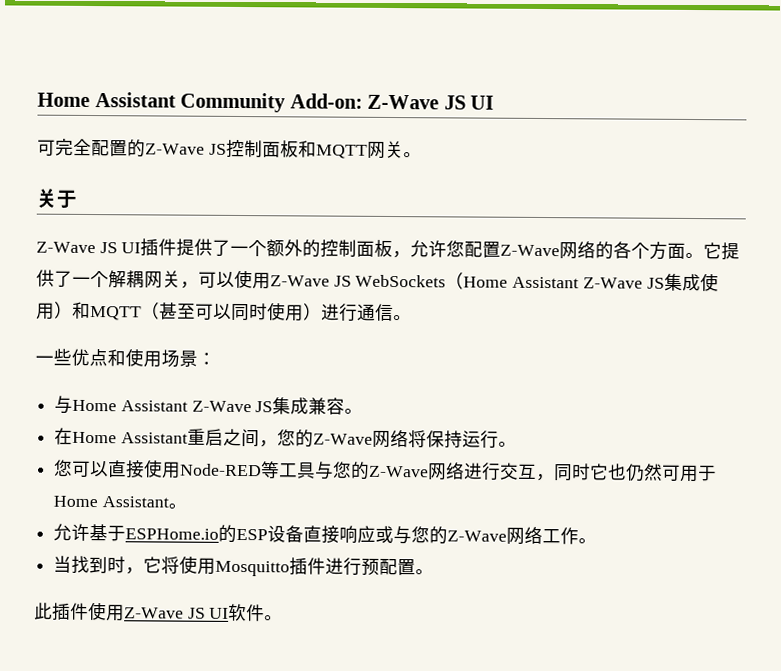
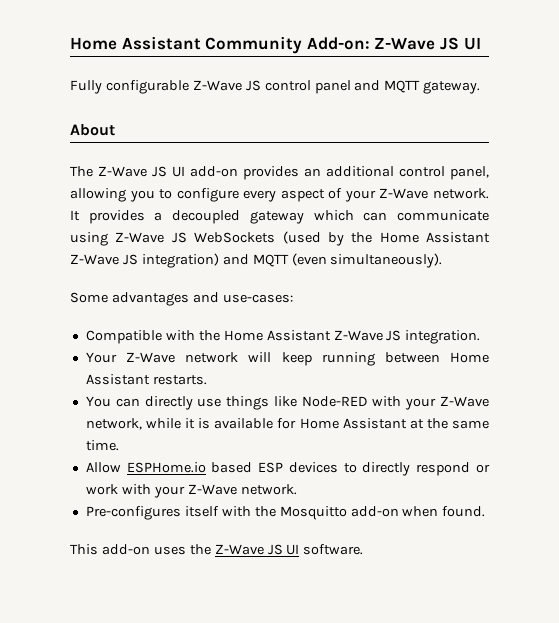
- 可完全配置的Z-Wave JS控制面板和MQTT网关。
- 关于
- Z-Wave JS UI插件提供了一个额外的控制面板，允许您配置Z-Wave网络的各个方面。它提供了一个解耦网关，可以使用Z-Wave JS WebSockets（Home Assistant Z-Wave JS集成使用）和MQTT（甚至可以同时使用）进行通信。
- 一些优点和使用场景：
- 与Home Assistant Z-Wave JS集成兼容。
- 在Home Assistant重启之间，您的Z-Wave网络将保持运行。
- 您可以直接使用Node-RED等工具与您的Z-Wave网络进行交互，同时它也仍然可用于Home Assistant。
- 允许基于ESPHome.io的ESP设备直接响应或与您的Z-Wave网络工作。
- 当找到时，它将使用Mosquitto插件进行预配置。
- 此插件使用Z-Wave JS UI软件。
+ Fully configurable Z-Wave JS control panel and MQTT gateway.
+ About
+ The Z-Wave JS UI add-on provides an additional control panel, allowing you to configure every aspect of your Z-Wave network. It provides a decoupled gateway which can communicate using Z-Wave JS WebSockets (used by the Home Assistant Z-Wave JS integration) and MQTT (even simultaneously).
+ Some advantages and use-cases:
+ Compatible with the Home Assistant Z-Wave JS integration.
+ Your Z-Wave network will keep running between Home Assistant restarts.
+ You can directly use things like Node-RED with your Z-Wave network, while it is available for Home Assistant at the same time.
+ Allow ESPHome.io based ESP devices to directly respond or work with your Z-Wave network.
+ Pre-configures itself with the Mosquitto add-on when found.
+ This add-on uses the Z-Wave JS UI software.

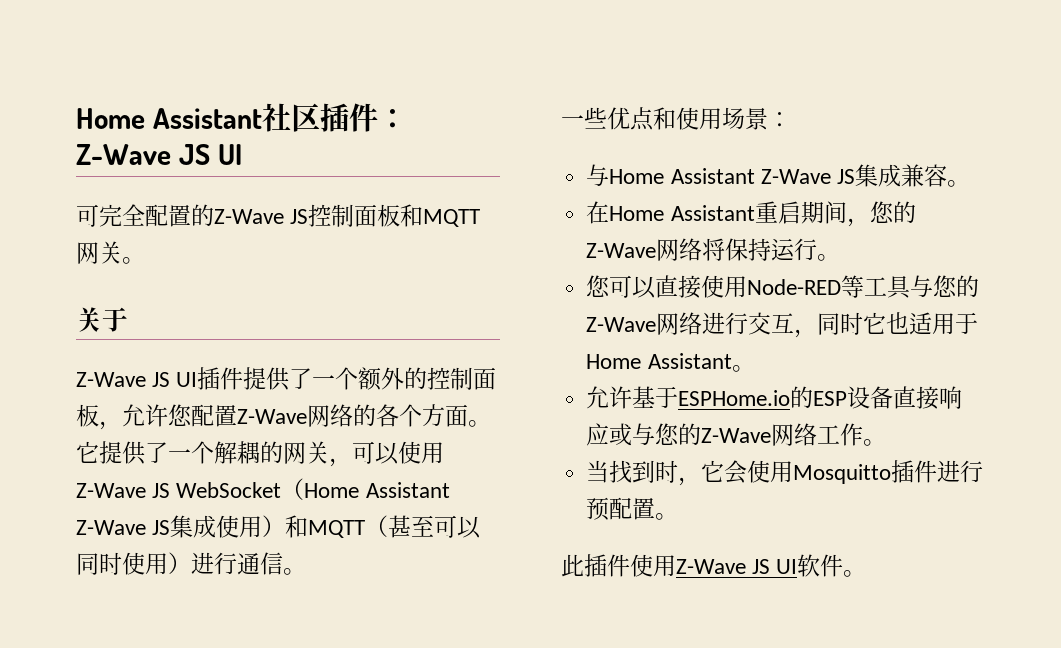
- Home Assistant Community Add-on: Z-Wave JS UI
+ Home Assistant社区插件：Z-Wave JS UI
- Fully configurable Z-Wave JS control panel and MQTT gateway.
- About
- The Z-Wave JS UI add-on provides an additional control panel, allowing you to configure every aspect of your Z-Wave network. It provides a decoupled gateway which can communicate using Z-Wave JS WebSockets (used by the Home Assistant Z-Wave JS integration) and MQTT (even simultaneously).
- Some advantages and use-cases:
- Compatible with the Home Assistant Z-Wave JS integration.
- Your Z-Wave network will keep running between Home Assistant restarts.
- You can directly use things like Node-RED with your Z-Wave network, while it is available for Home Assistant at the same time.
- Allow ESPHome.io based ESP devices to directly respond or work with your Z-Wave network.
- Pre-configures itself with the Mosquitto add-on when found.
- This add-on uses the Z-Wave JS UI software.
+ 可完全配置的Z-Wave JS控制面板和MQTT网关。
+ 关于
+ Z-Wave JS UI插件提供了一个额外的控制面板，允许您配置Z-Wave网络的各个方面。它提供了一个解耦的网关，可以使用Z-Wave JS WebSocket（Home Assistant Z-Wave JS集成使用）和MQTT（甚至可以同时使用）进行通信。
+ 一些优点和使用场景：
+ 与Home Assistant Z-Wave JS集成兼容。
+ 在Home Assistant重启期间，您的Z-Wave网络将保持运行。
+ 您可以直接使用Node-RED等工具与您的Z-Wave网络进行交互，同时它也适用于Home Assistant。
+ 允许基于ESPHome.io的ESP设备直接响应或与您的Z-Wave网络工作。
+ 当找到时，它会使用Mosquitto插件进行预配置。
+ 此插件使用Z-Wave JS UI软件。

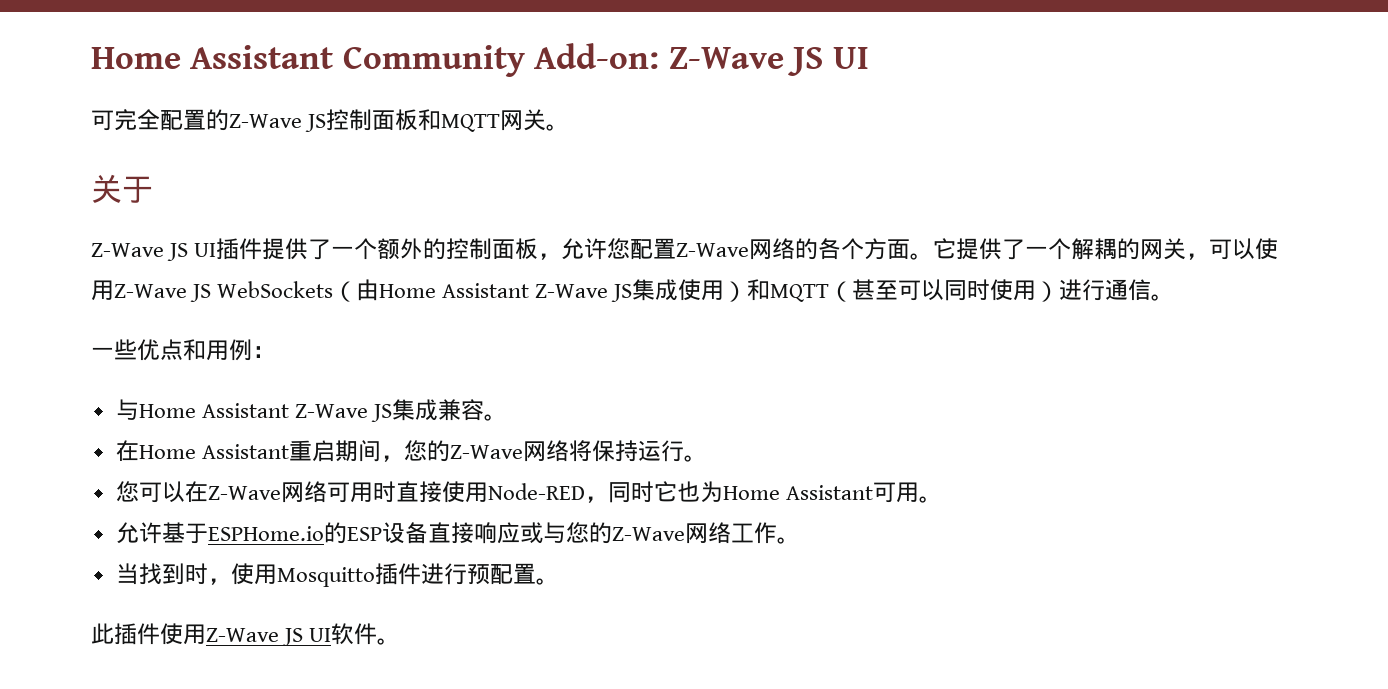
- Home Assistant社区插件：Z-Wave JS UI
+ Home Assistant Community Add-on: Z-Wave JS UI
- 它提供了一个解耦的网关，可以使用Z-Wave JS WebSocket（Home Assistant Z-Wave JS集成使用）和MQTT（甚至可以同时使用）进行通信。
+ 它提供了一个解耦的网关，可以使用Z-Wave JS WebSockets（由Home Assistant Z-Wave JS集成使用）和MQTT（甚至可以同时使用）进行通信。
- 一些优点和使用场景：
+ 一些优点和用例：
- 您可以直接使用Node-RED等工具与您的Z-Wave网络进行交互，同时它也适用于Home Assistant。
+ 您可以在Z-Wave网络可用时直接使用Node-RED，同时它也为Home Assistant可用。
- 当找到时，它会使用Mosquitto插件进行预配置。
+ 当找到时，使用Mosquitto插件进行预配置。

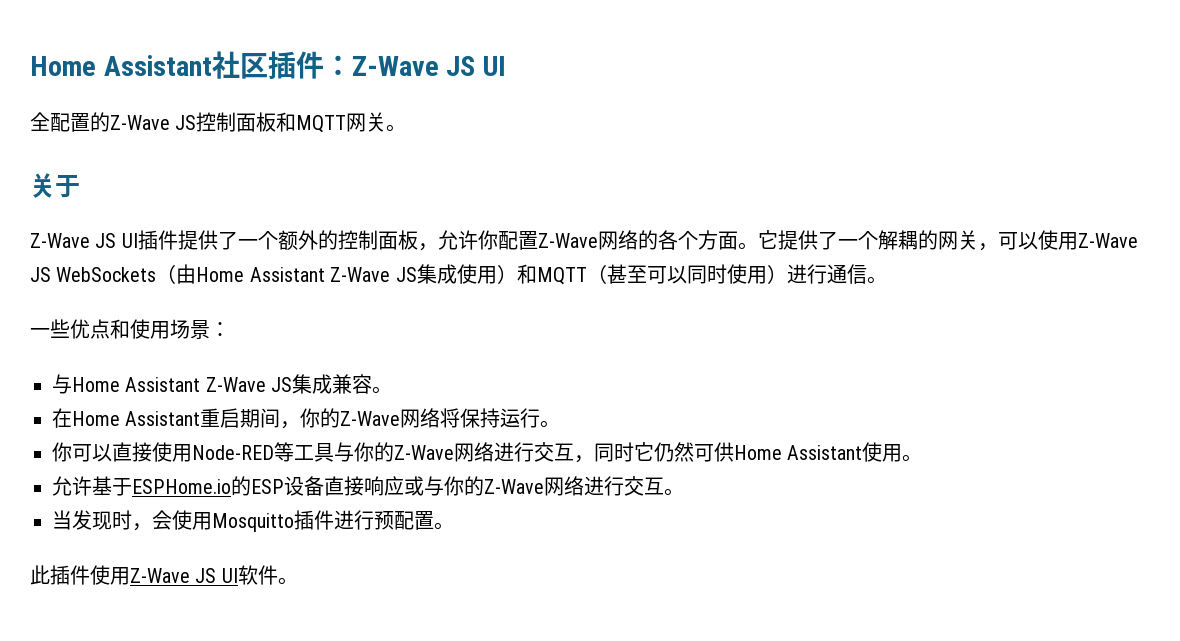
- Home Assistant Community Add-on: Z-Wave JS UI
+ Home Assistant社区插件：Z-Wave JS UI
- 可完全配置的Z-Wave JS控制面板和MQTT网关。
+ 全配置的Z-Wave JS控制面板和MQTT网关。
- Z-Wave JS UI插件提供了一个额外的控制面板，允许您配置Z-Wave网络的各个方面。
+ Z-Wave JS UI插件提供了一个额外的控制面板，允许你配置Z-Wave网络的各个方面。
- 一些优点和用例：
+ 一些优点和使用场景：
- 在Home Assistant重启期间，您的Z-Wave网络将保持运行。
+ 在Home Assistant重启期间，你的Z-Wave网络将保持运行。
- 您可以在Z-Wave网络可用时直接使用Node-RED，同时它也为Home Assistant可用。
+ 你可以直接使用Node-RED等工具与你的Z-Wave网络进行交互，同时它仍然可供Home Assistant使用。
- 允许基于ESPHome.io的ESP设备直接响应或与您的Z-Wave网络工作。
+ 允许基于ESPHome.io的ESP设备直接响应或与你的Z-Wave网络进行交互。
- 当找到时，使用Mosquitto插件进行预配置。
+ 当发现时，会使用Mosquitto插件进行预配置。

